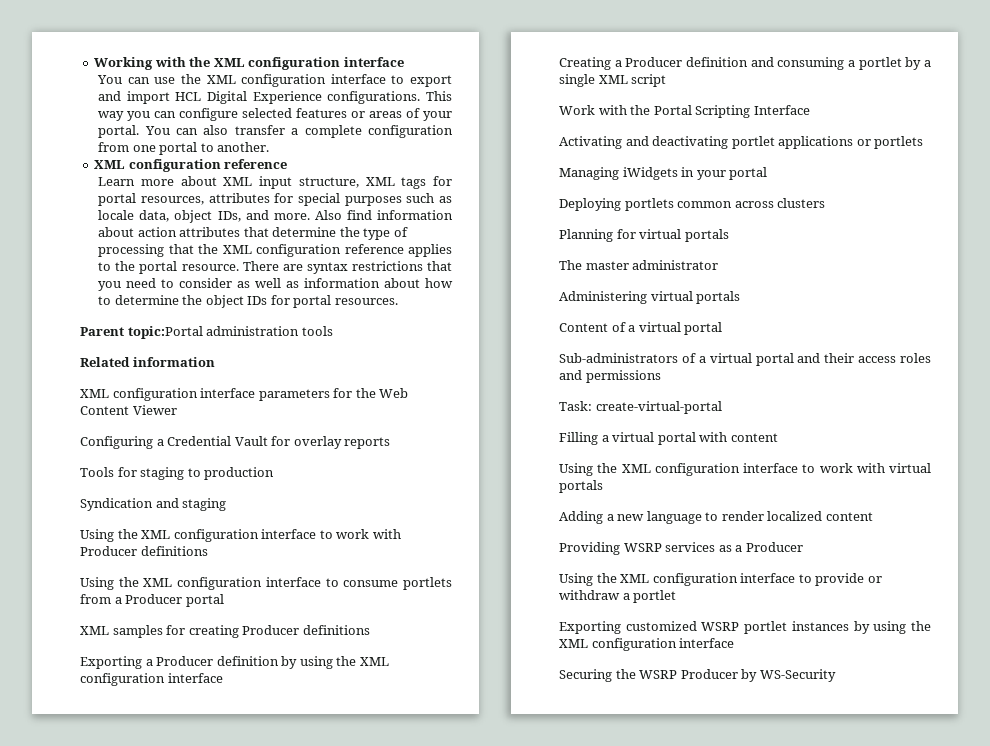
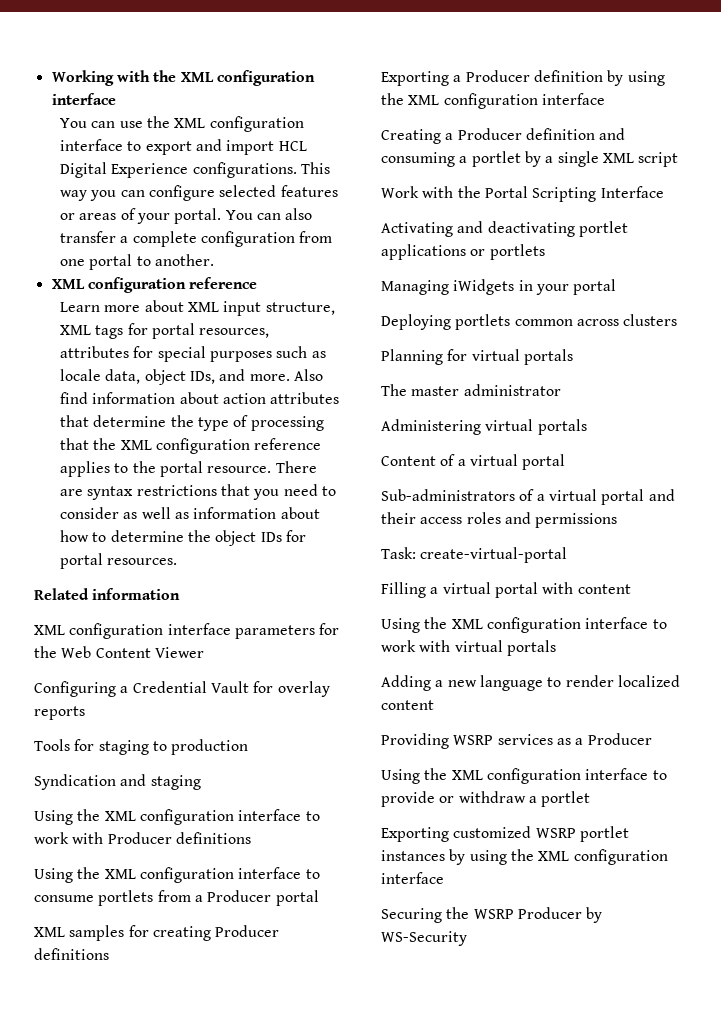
- Parent topic:Portal administration tools

